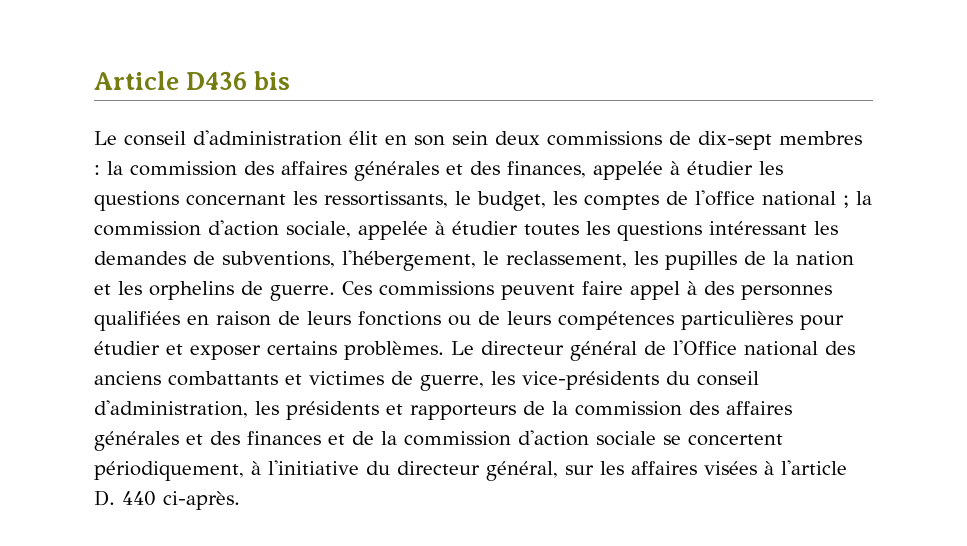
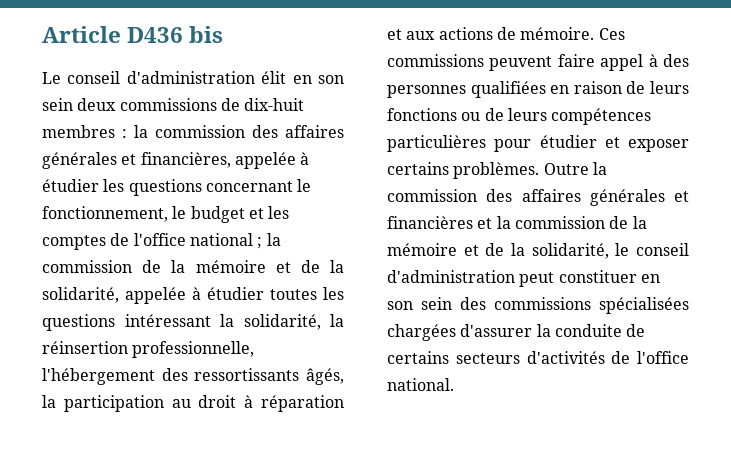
- Le conseil d'administration élit en son sein deux commissions de dix-sept membres : la commission des affaires générales et des finances, appelée à étudier les questions concernant les ressortissants, le budget, les comptes de l'office national ; la commission d'action sociale, appelée à étudier toutes les questions intéressant les demandes de subventions, l'hébergement, le reclassement, les pupilles de la nation et les orphelins de guerre.
+ Le conseil d'administration élit en son sein deux commissions de dix-huit membres : la commission des affaires générales et financières, appelée à étudier les questions concernant le fonctionnement, le budget et les comptes de l'office national ; la commission de la mémoire et de la solidarité, appelée à étudier toutes les questions intéressant la solidarité, la réinsertion professionnelle, l'hébergement des ressortissants âgés, la participation au droit à réparation et aux actions de mémoire.
- Le directeur général de l'Office national des anciens combattants et victimes de guerre, les vice-présidents du conseil d'administration, les présidents et rapporteurs de la commission des affaires générales et des finances et de la commission d'action sociale se concertent périodiquement, à l'initiative du directeur général, sur les affaires visées à l'article D. 440 ci-après.
+ Outre la commission des affaires générales et financières et la commission de la mémoire et de la solidarité, le conseil d'administration peut constituer en son sein des commissions spécialisées chargées d'assurer la conduite de certains secteurs d'activités de l'office national.

